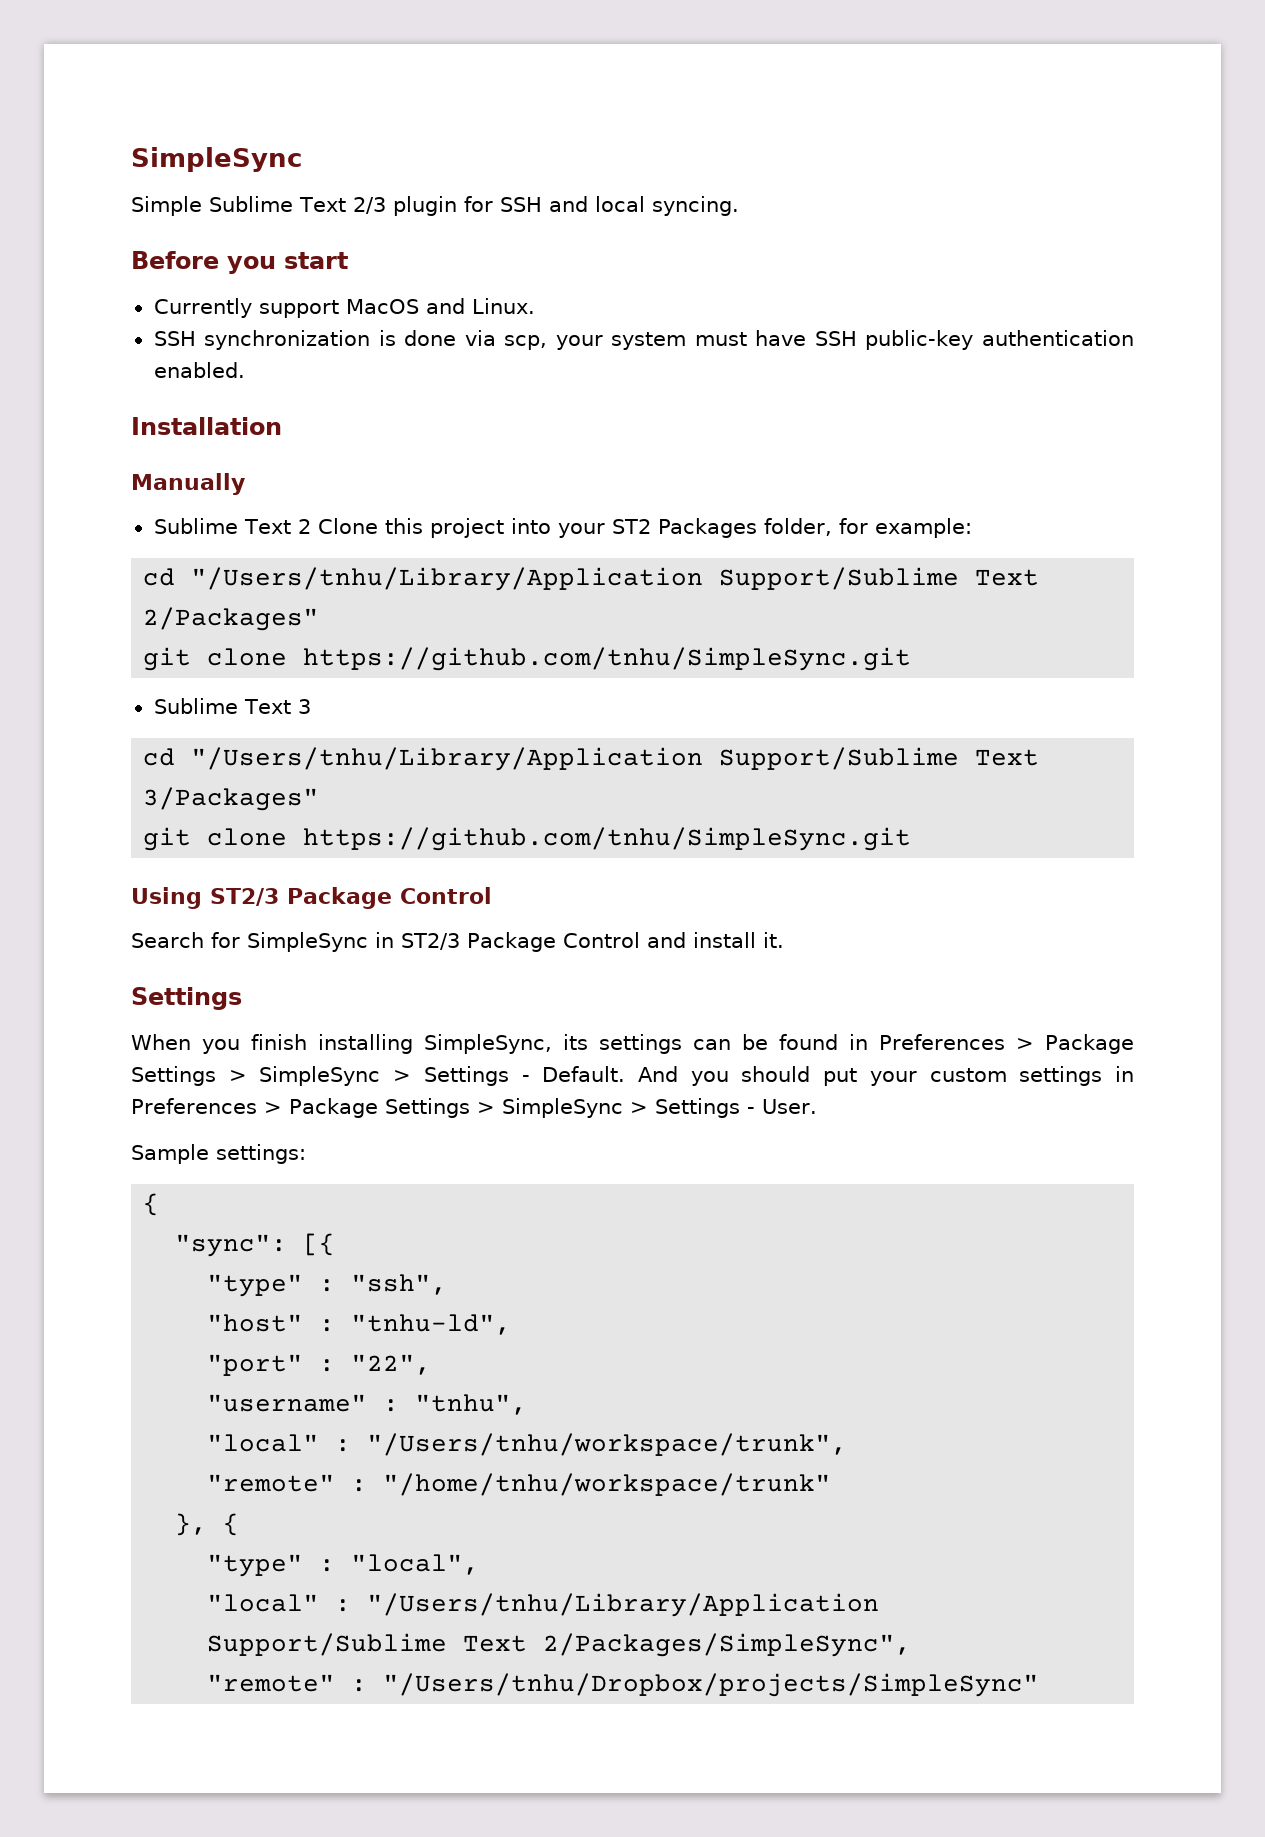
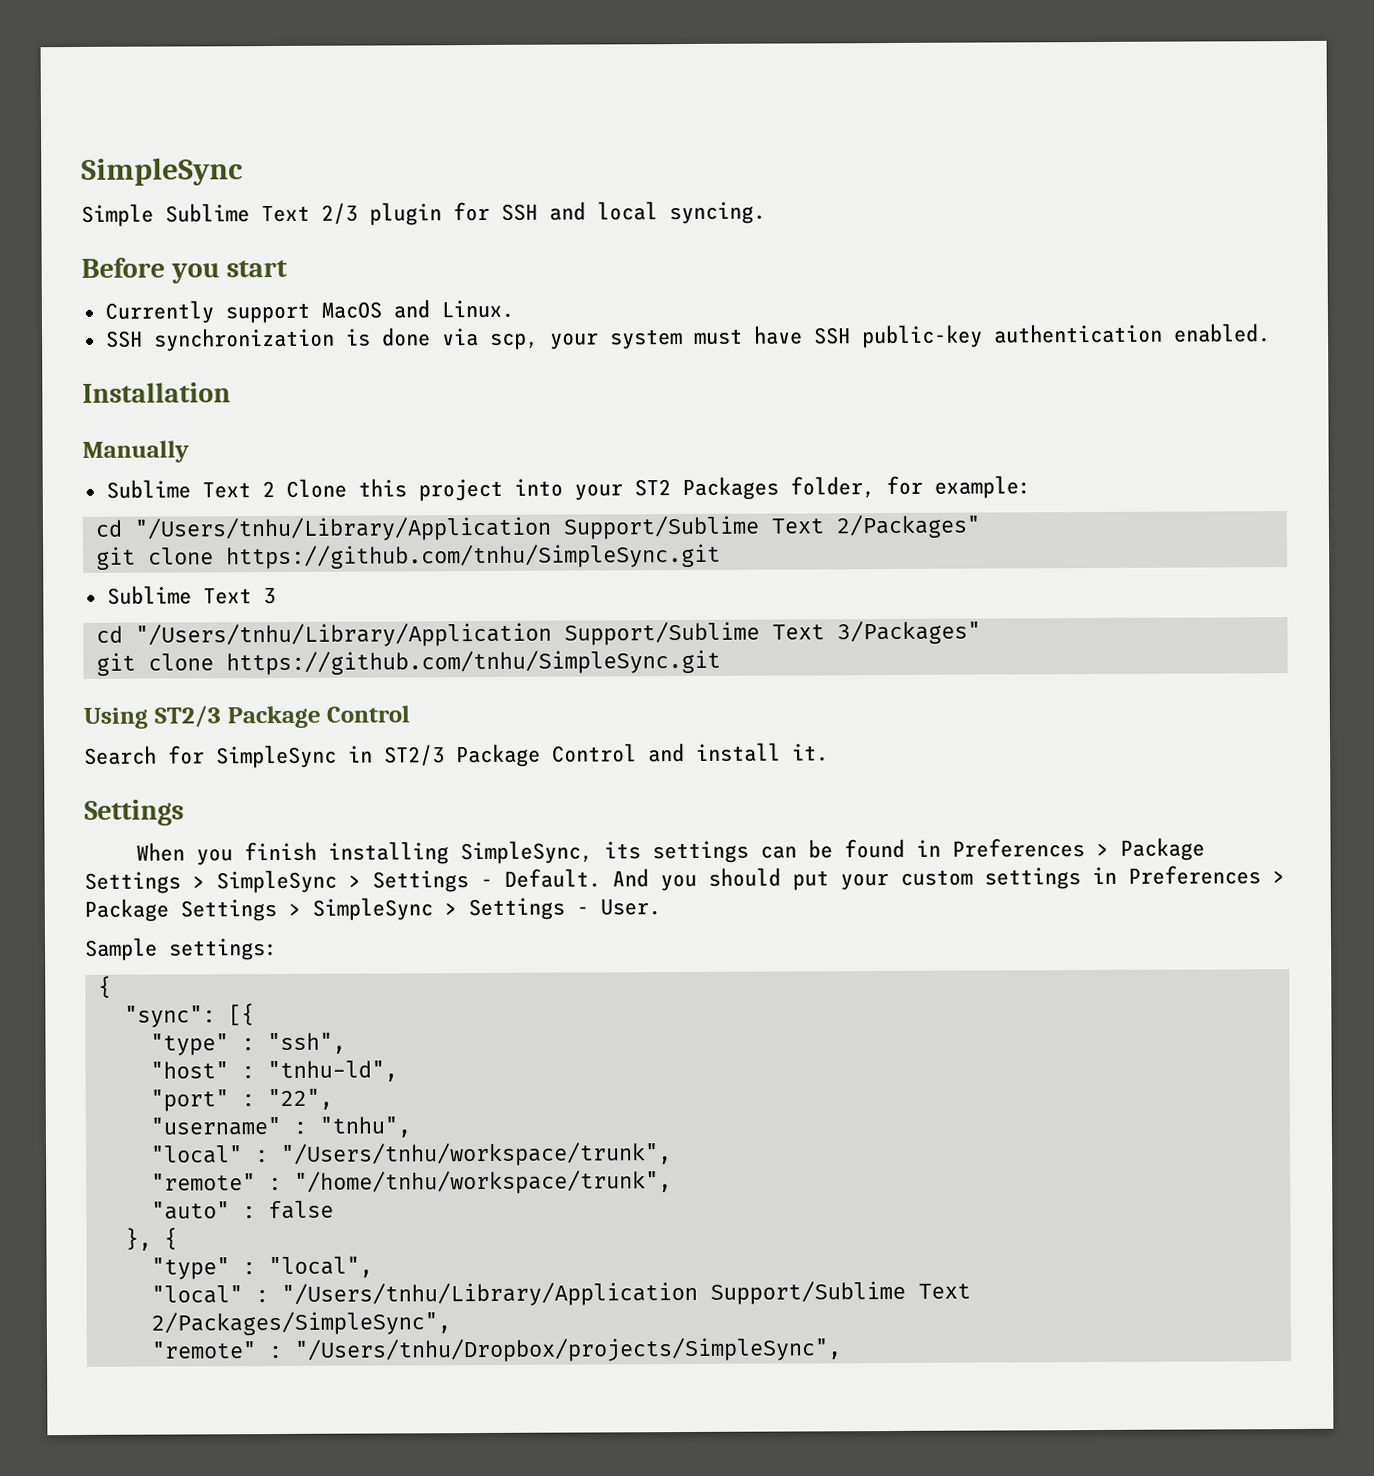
- "remote" : "/home/tnhu/workspace/trunk"
+ "remote" : "/home/tnhu/workspace/trunk",
+ "auto" : false
- "remote" : "/Users/tnhu/Dropbox/projects/SimpleSync"
+ "remote" : "/Users/tnhu/Dropbox/projects/SimpleSync",

